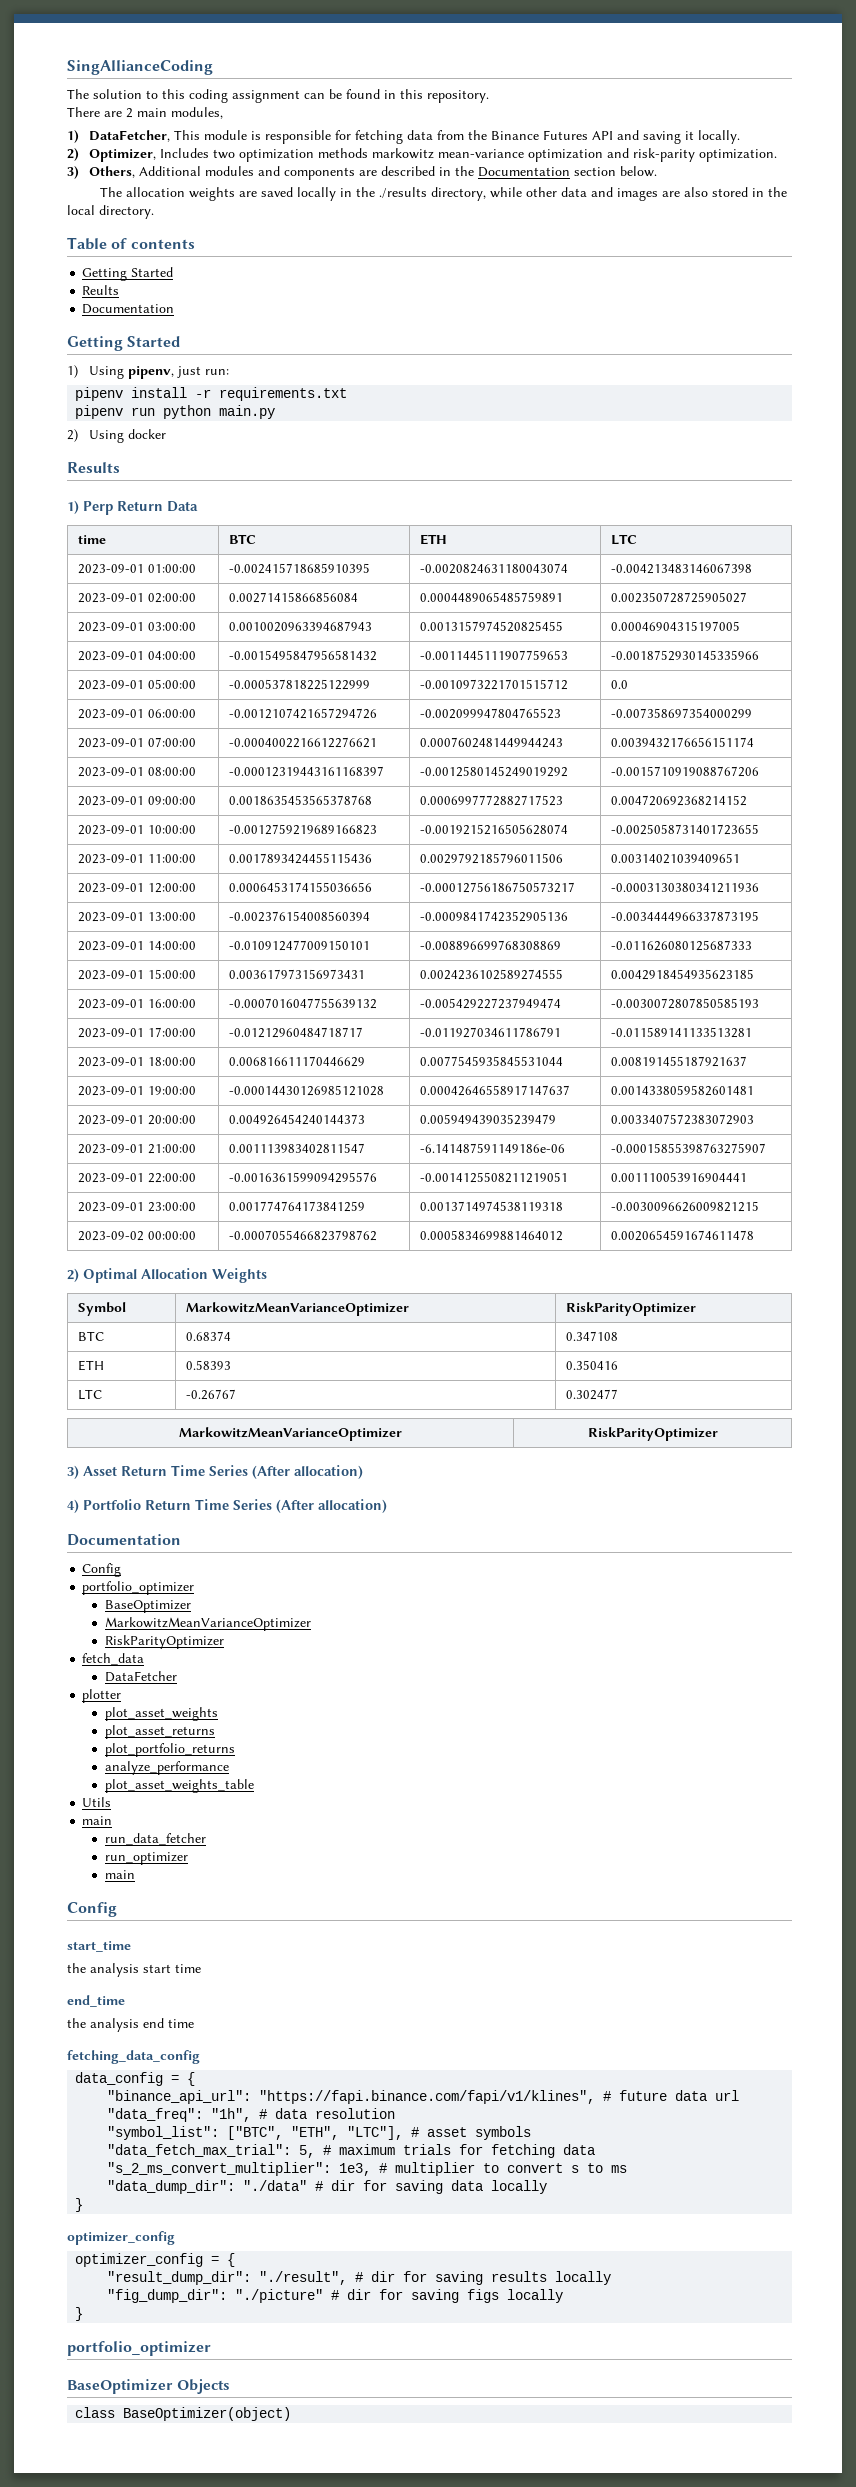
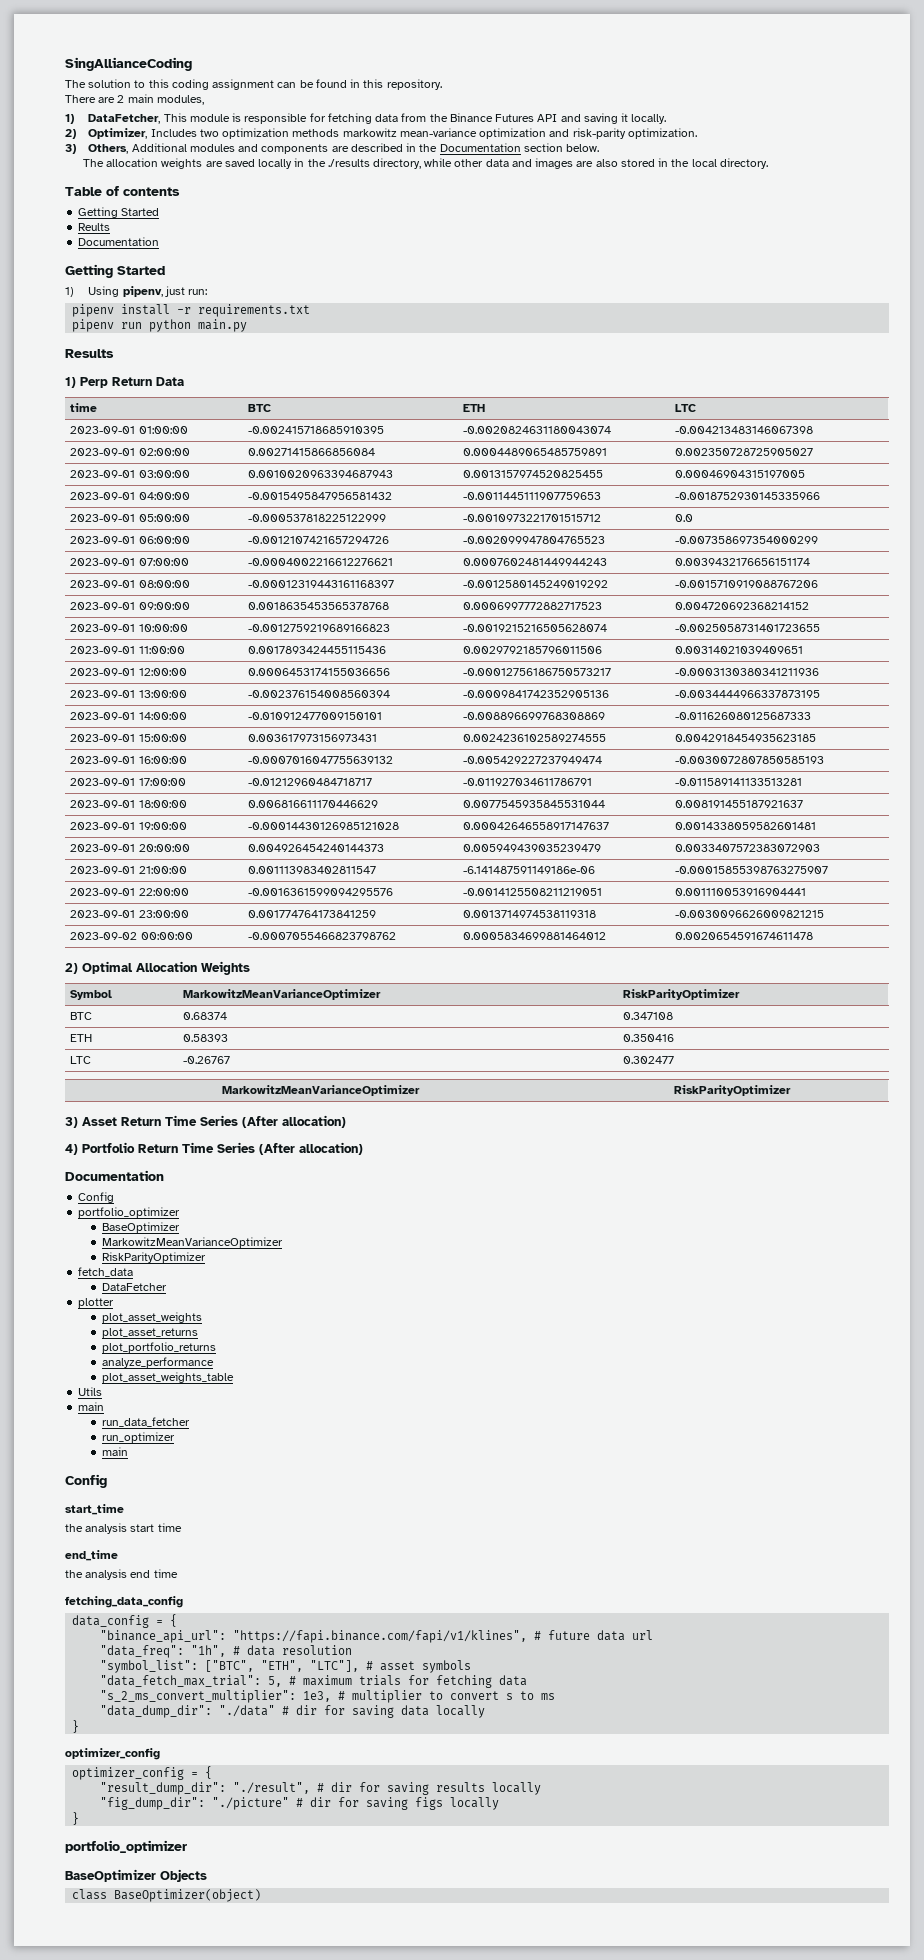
- 2) Using docker

